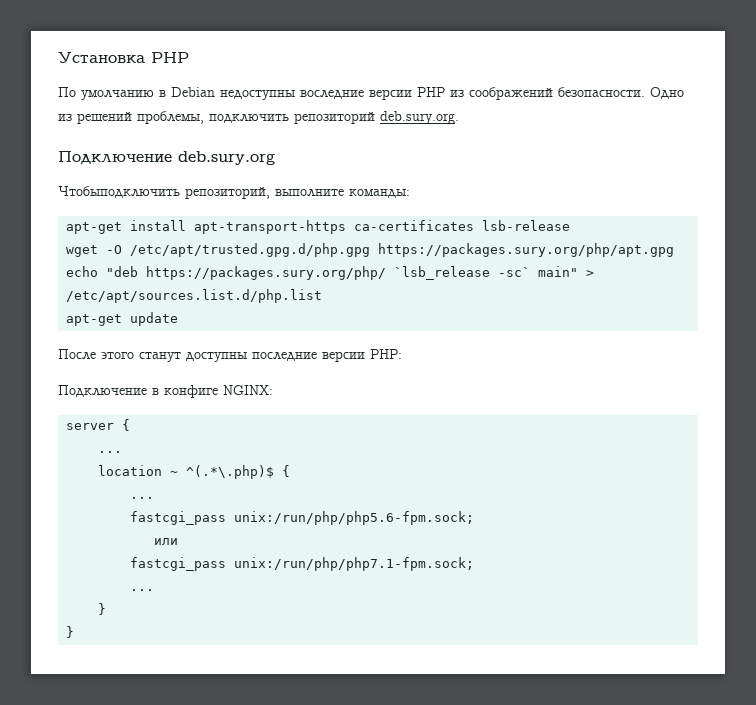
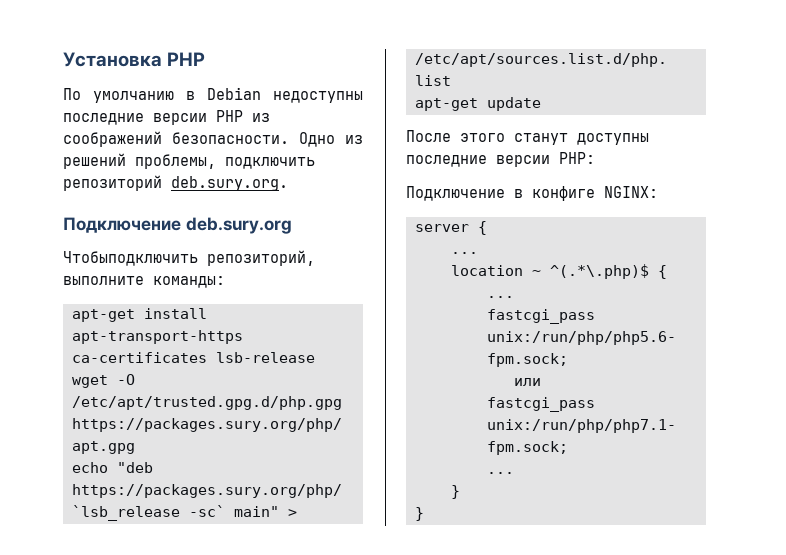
- По умолчанию в Debian недоступны воследние версии PHP из соображений безопасности.
+ По умолчанию в Debian недоступны последние версии PHP из соображений безопасности.

